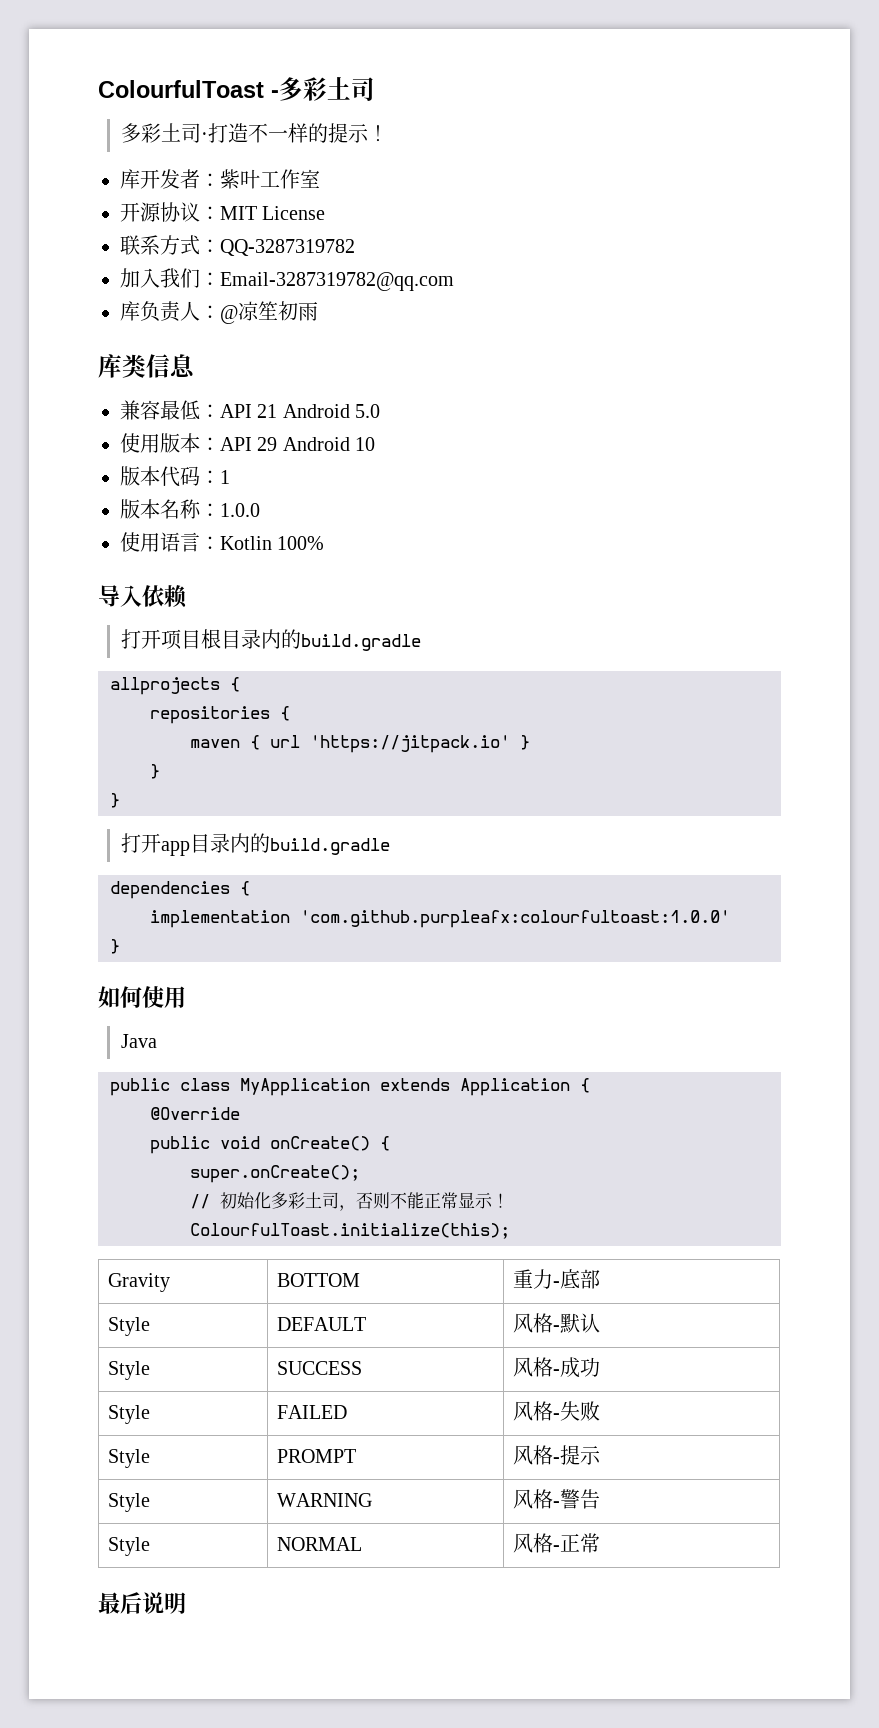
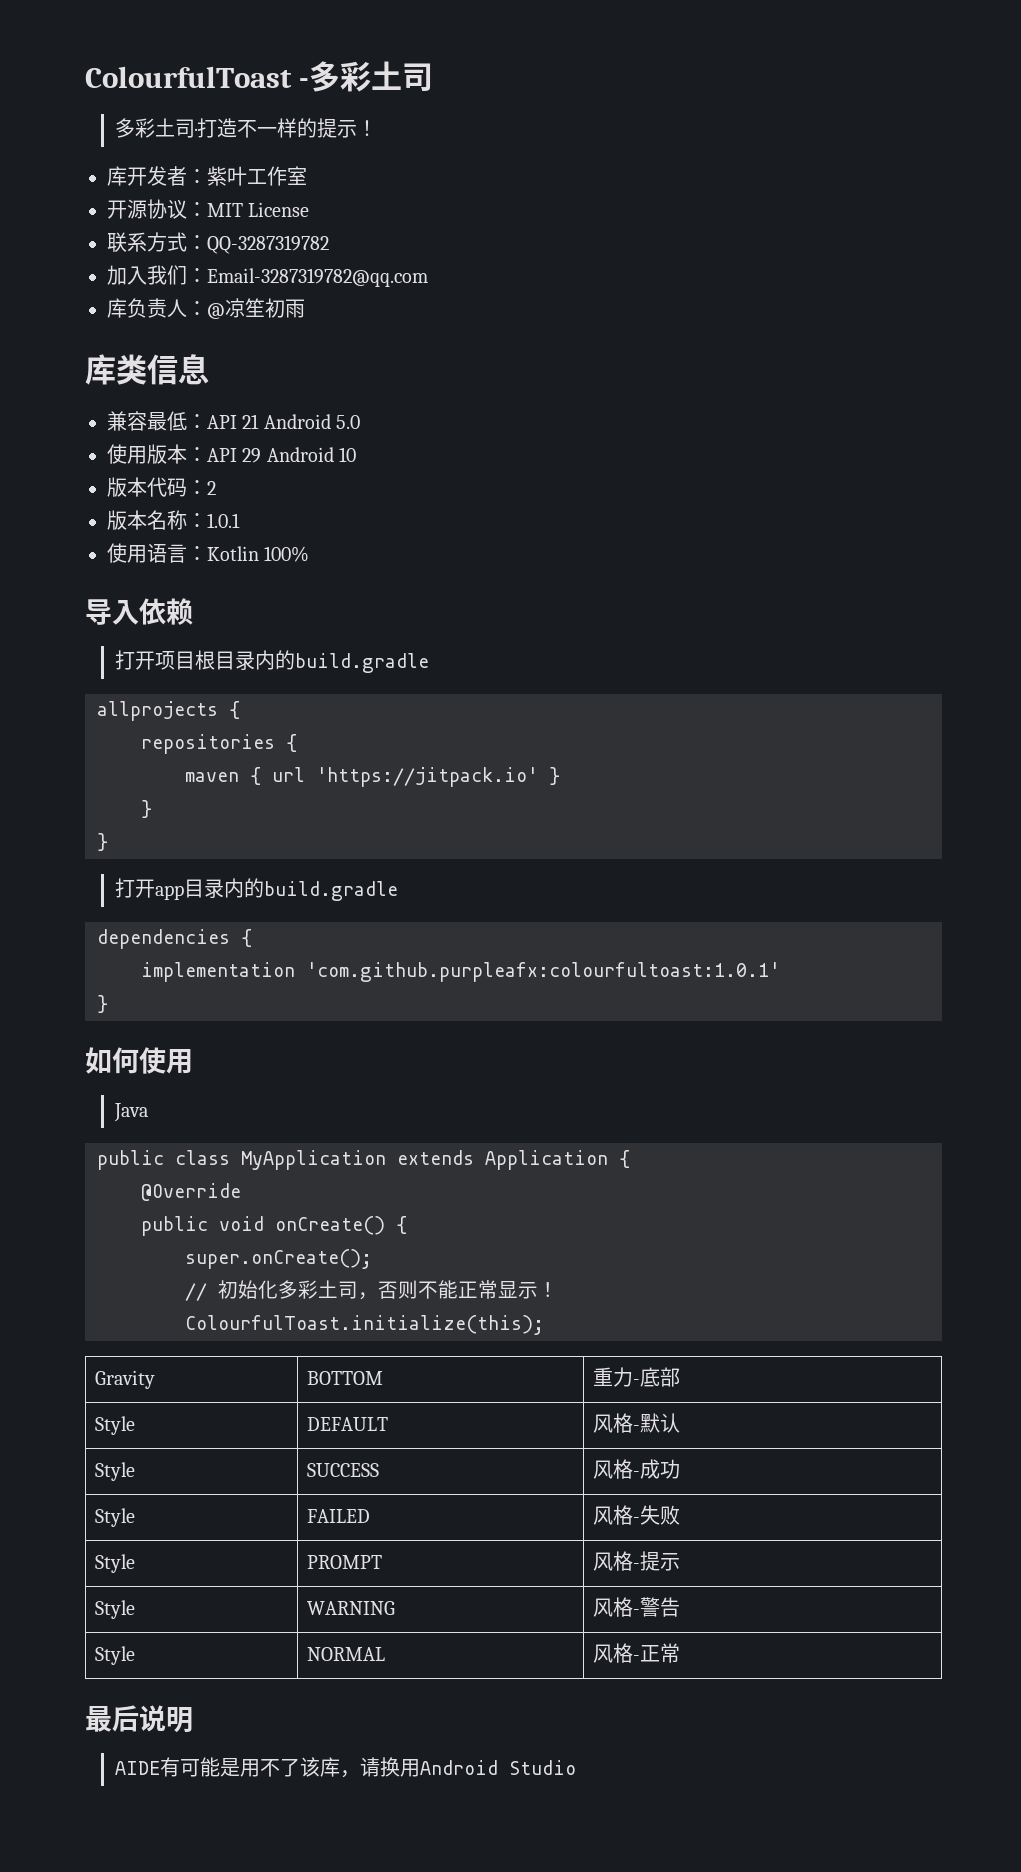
- 版本代码：1
+ 版本代码：2
- 版本名称：1.0.0
+ 版本名称：1.0.1
- implementation 'com.github.purpleafx:colourfultoast:1.0.0'
+ implementation 'com.github.purpleafx:colourfultoast:1.0.1'
+ AIDE有可能是用不了该库，请换用Android Studio

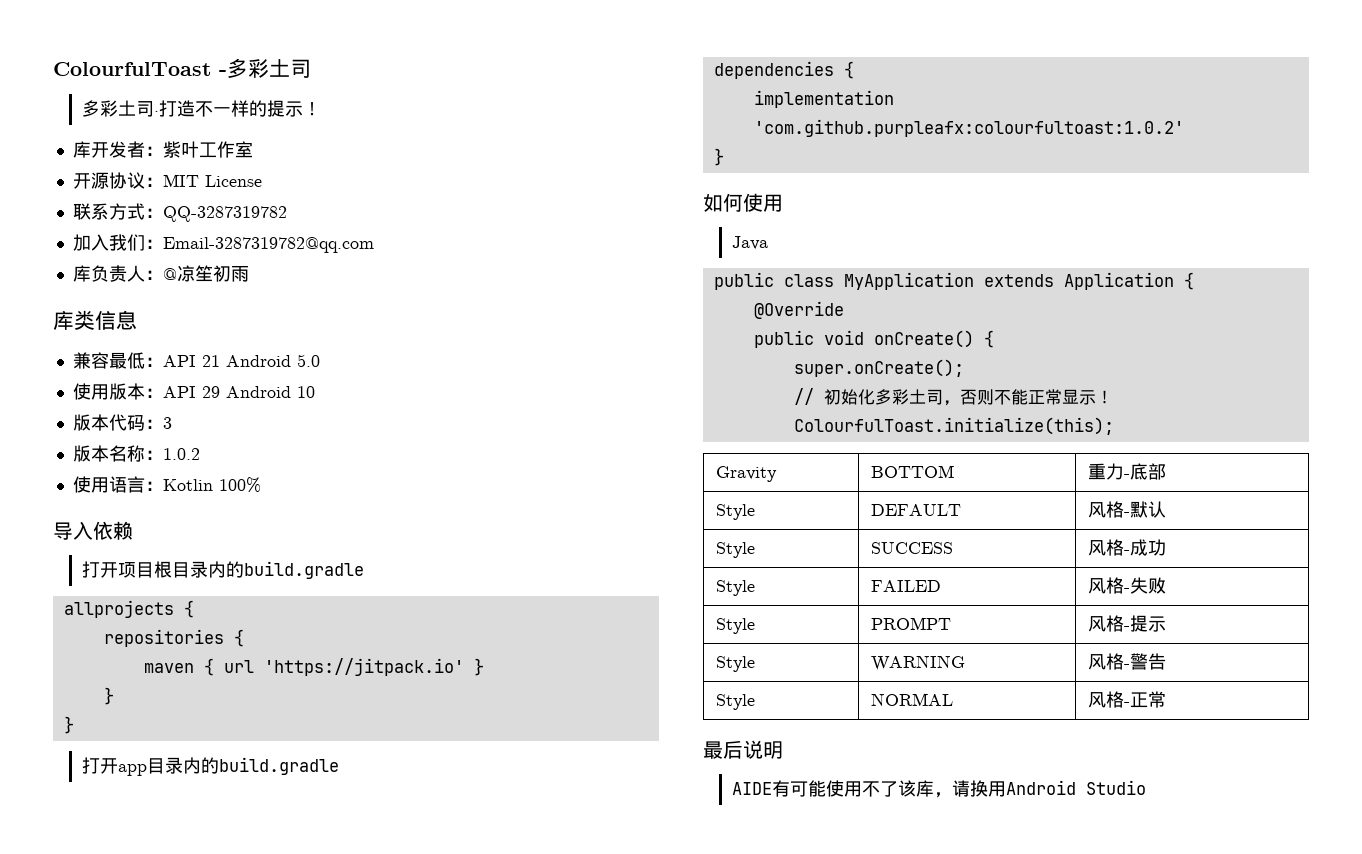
- 版本代码：2
+ 版本代码：3
- 版本名称：1.0.1
+ 版本名称：1.0.2
- implementation 'com.github.purpleafx:colourfultoast:1.0.1'
+ implementation 'com.github.purpleafx:colourfultoast:1.0.2'
- AIDE有可能是用不了该库，请换用Android Studio
+ AIDE有可能使用不了该库，请换用Android Studio

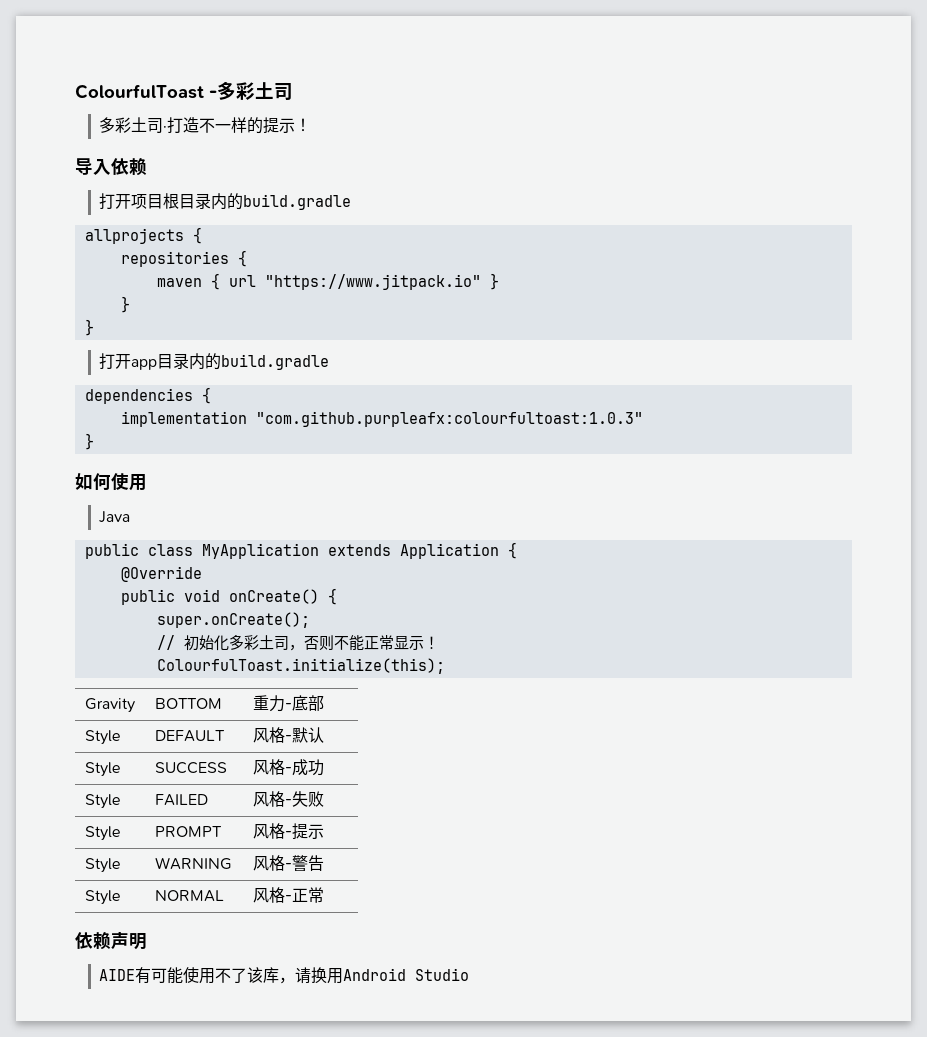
- 库开发者：紫叶工作室
- 开源协议：MIT License
- 联系方式：QQ-3287319782
- 加入我们：Email-3287319782@qq.com
- 库负责人：@凉笙初雨
- 库类信息
- 兼容最低：API 21 Android 5.0
- 使用版本：API 29 Android 10
- 版本代码：3
- 版本名称：1.0.2
- 使用语言：Kotlin 100%
- maven { url 'https://jitpack.io' }
+ maven { url "https://www.jitpack.io" }
- implementation 'com.github.purpleafx:colourfultoast:1.0.2'
+ implementation "com.github.purpleafx:colourfultoast:1.0.3"
- 最后说明
+ 依赖声明

